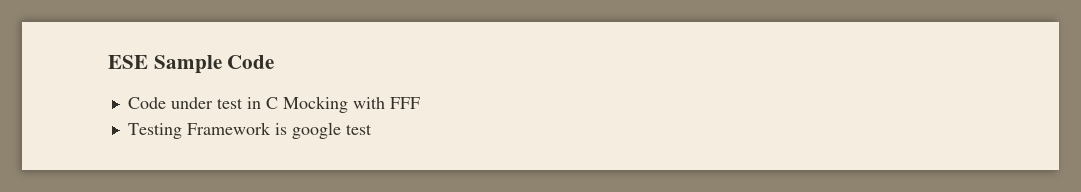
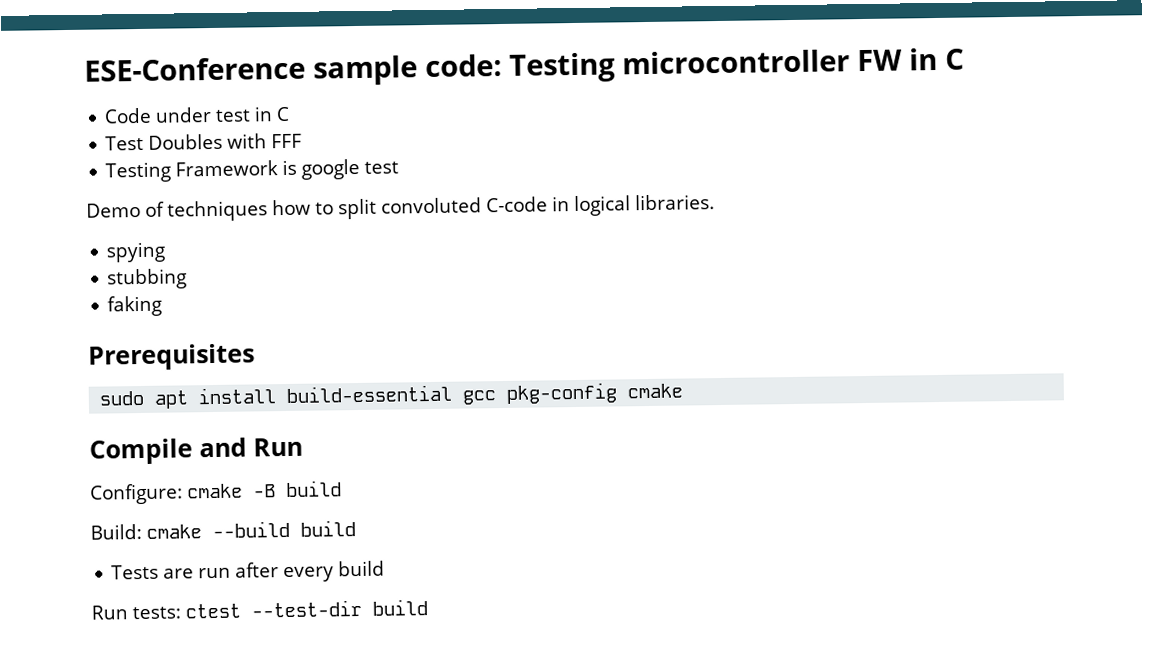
- ESE Sample Code
+ ESE-Conference sample code: Testing microcontroller FW in C
- Code under test in C Mocking with FFF
+ Code under test in C
+ Test Doubles with FFF
+ Demo of techniques how to split convoluted C-code in logical libraries.
+ spying
+ stubbing
+ faking
+ Prerequisites
+ sudo apt install build-essential gcc pkg-config cmake
+ Compile and Run
+ Configure: cmake -B build
+ Build: cmake --build build
+ Tests are run after every build
+ Run tests: ctest --test-dir build

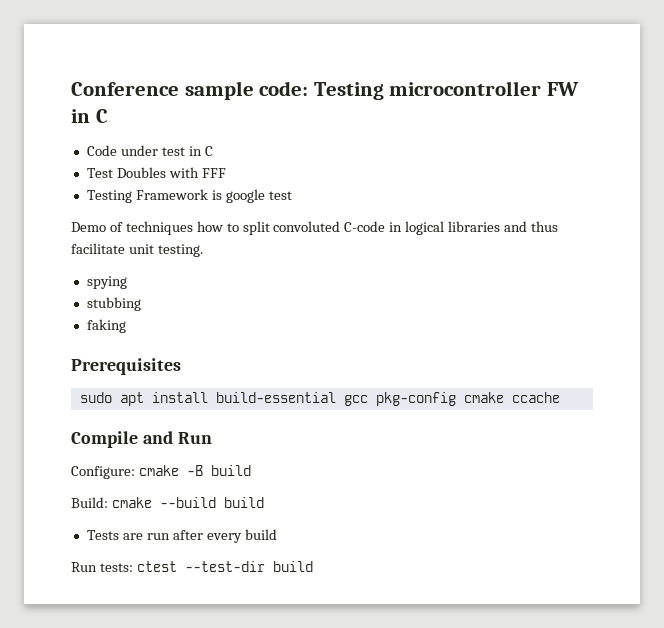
- ESE-Conference sample code: Testing microcontroller FW in C
+ Conference sample code: Testing microcontroller FW in C
- Demo of techniques how to split convoluted C-code in logical libraries.
+ Demo of techniques how to split convoluted C-code in logical libraries and thus facilitate unit testing.
- sudo apt install build-essential gcc pkg-config cmake
+ sudo apt install build-essential gcc pkg-config cmake ccache

